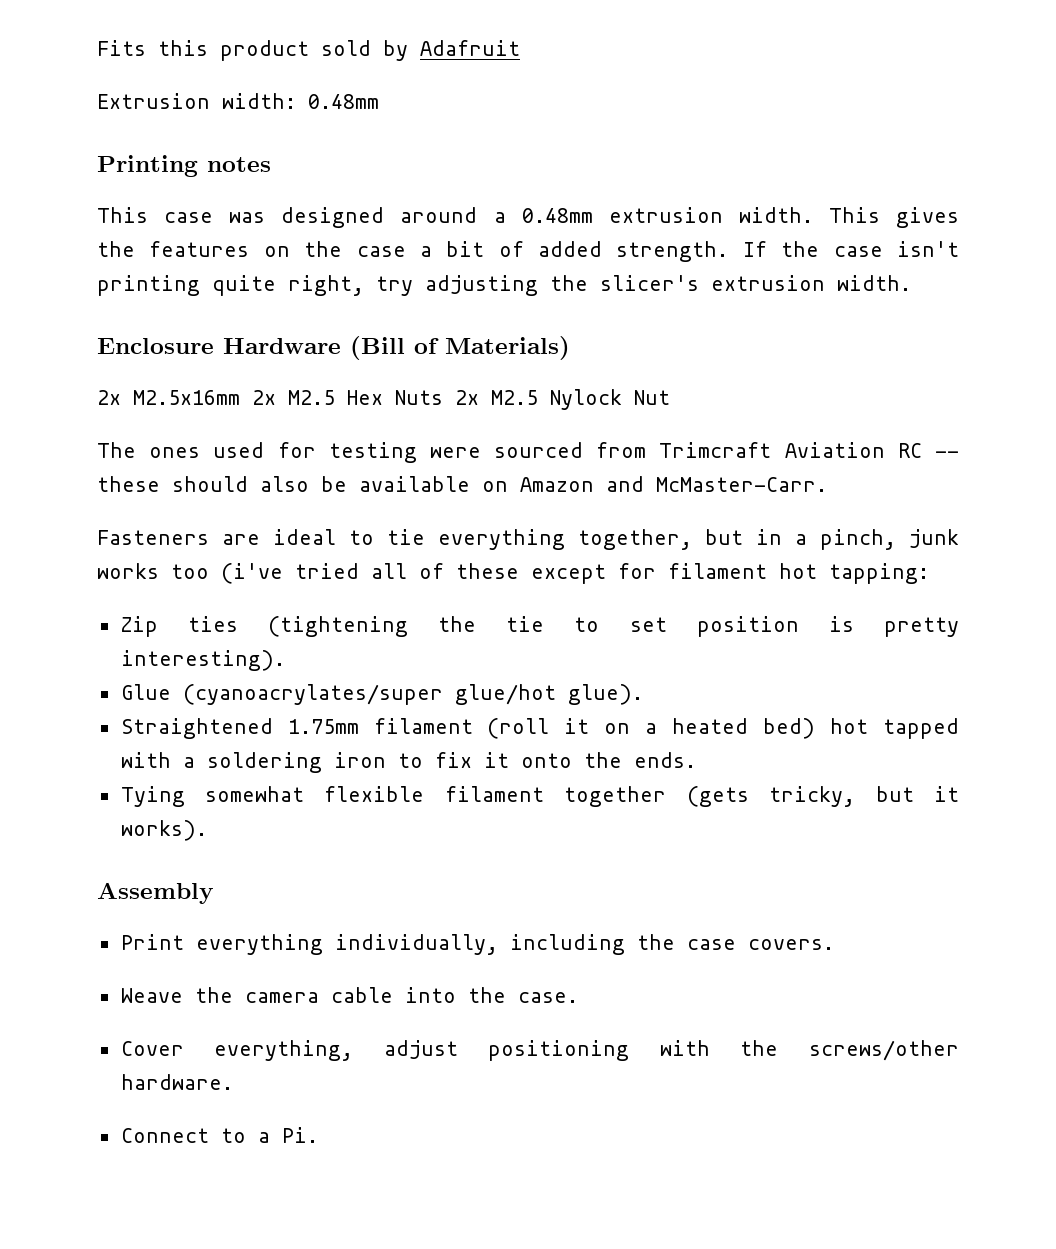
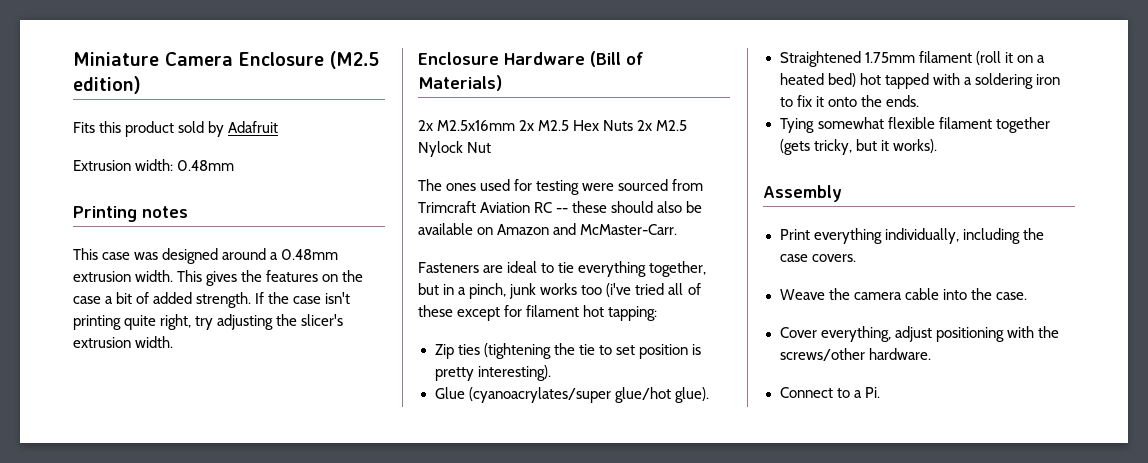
+ Miniature Camera Enclosure (M2.5 edition)

